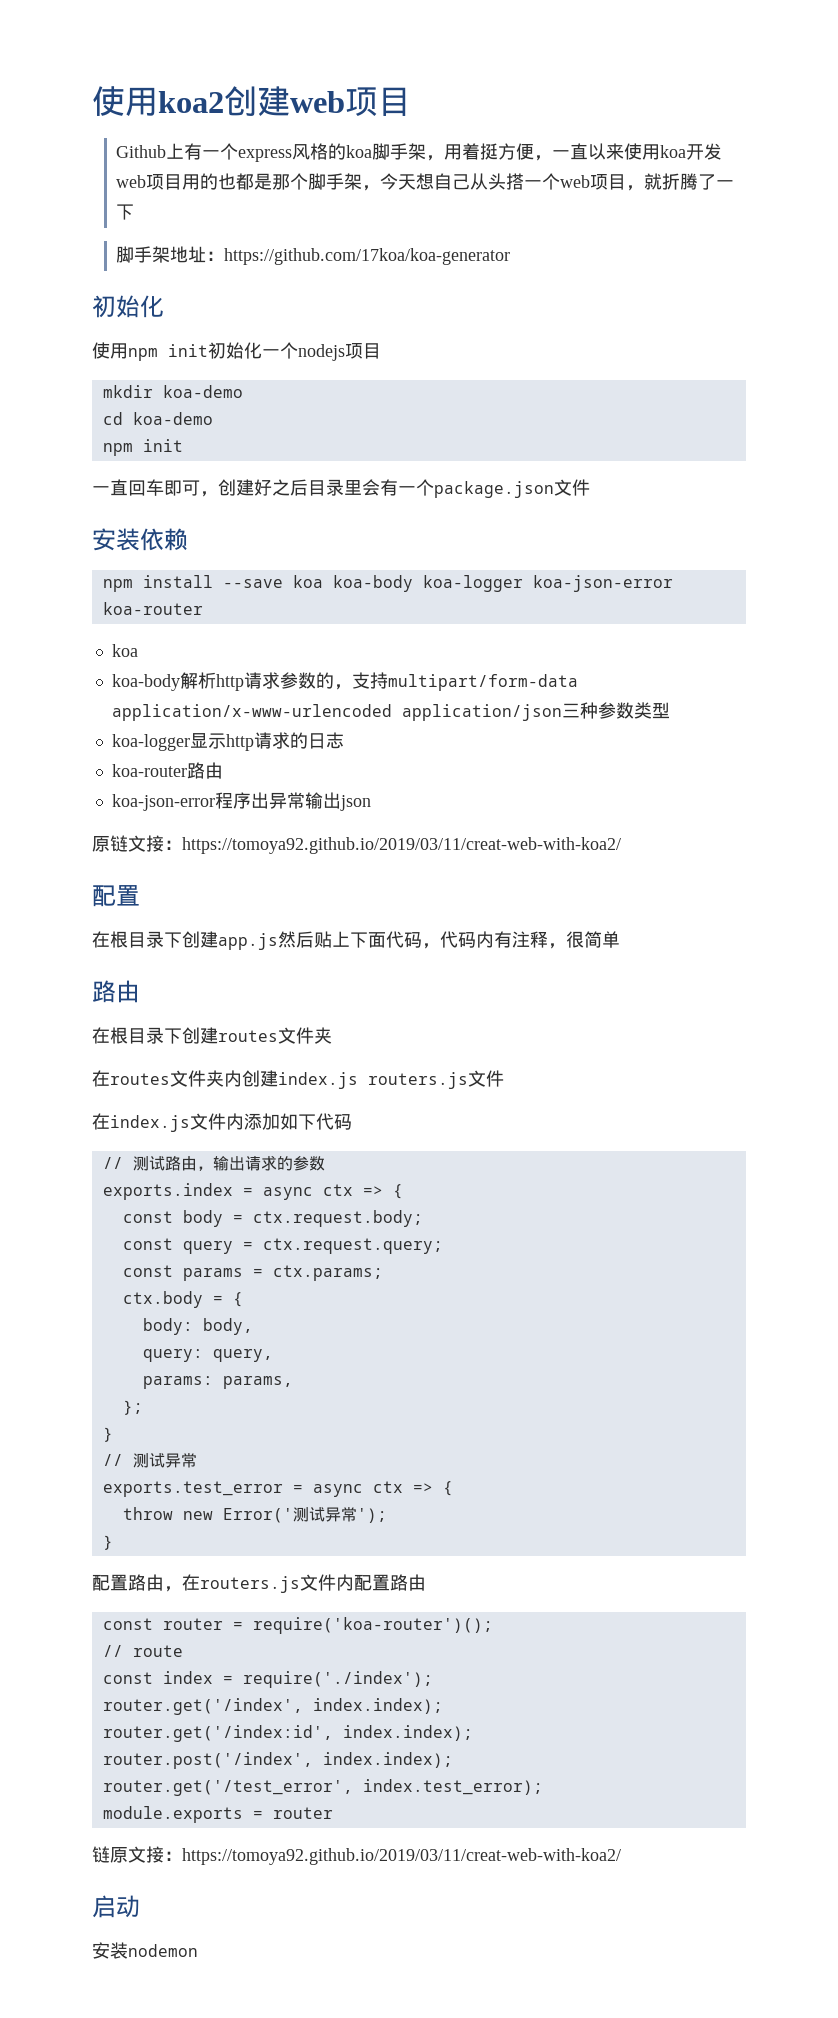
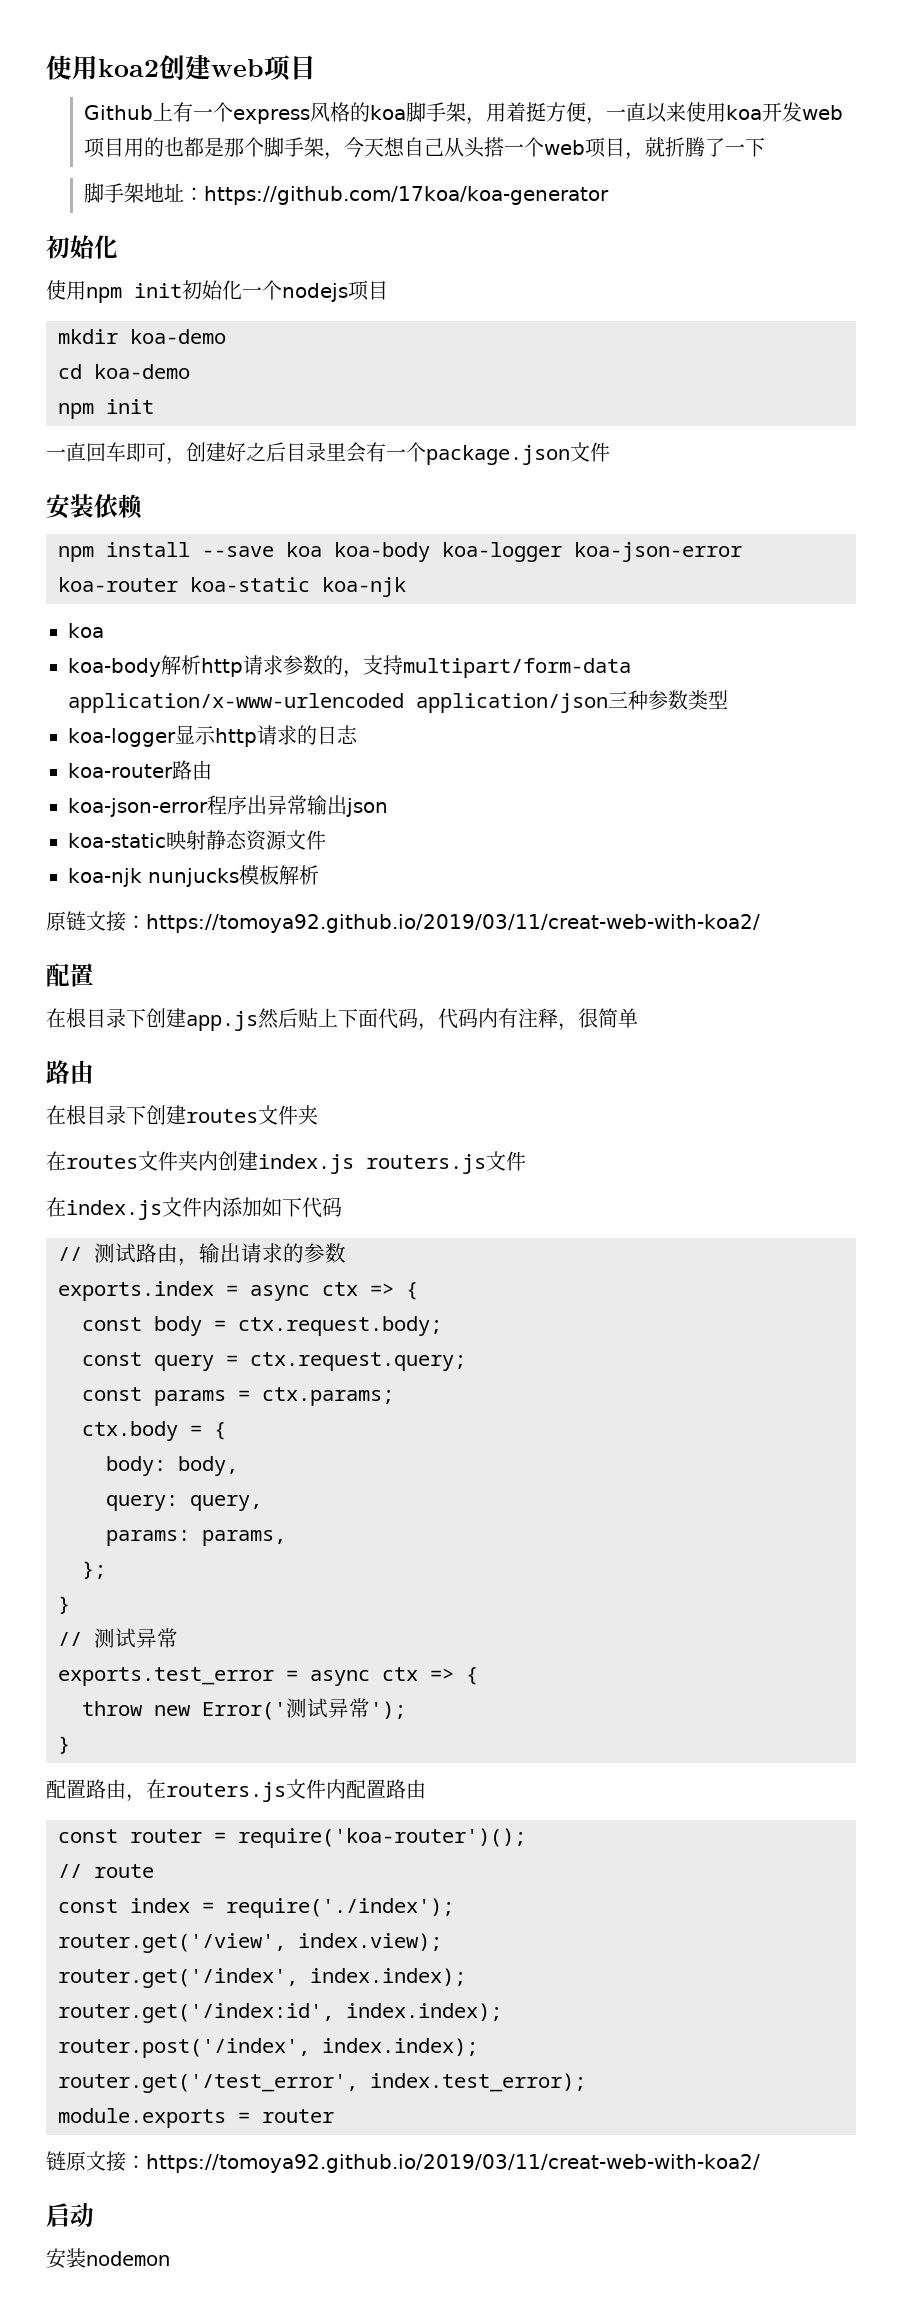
- npm install --save koa koa-body koa-logger koa-json-error koa-router
+ npm install --save koa koa-body koa-logger koa-json-error koa-router koa-static koa-njk
+ koa-static映射静态资源文件
+ koa-njk nunjucks模板解析
+ router.get('/view', index.view);

